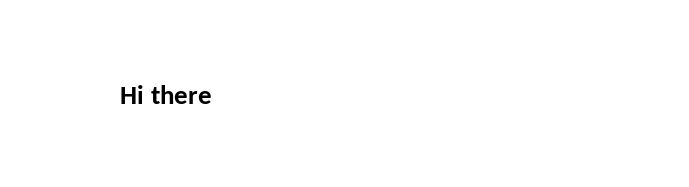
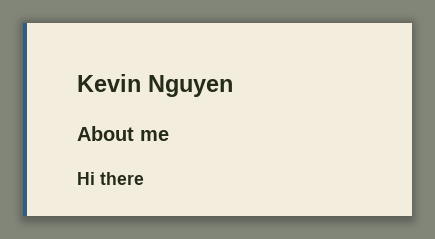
+ Kevin Nguyen
+ About me

